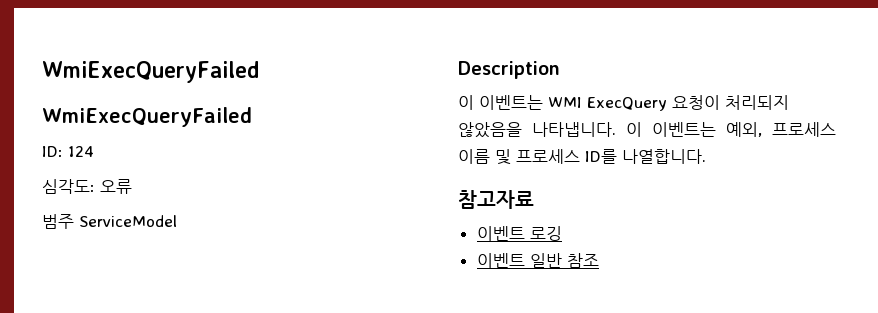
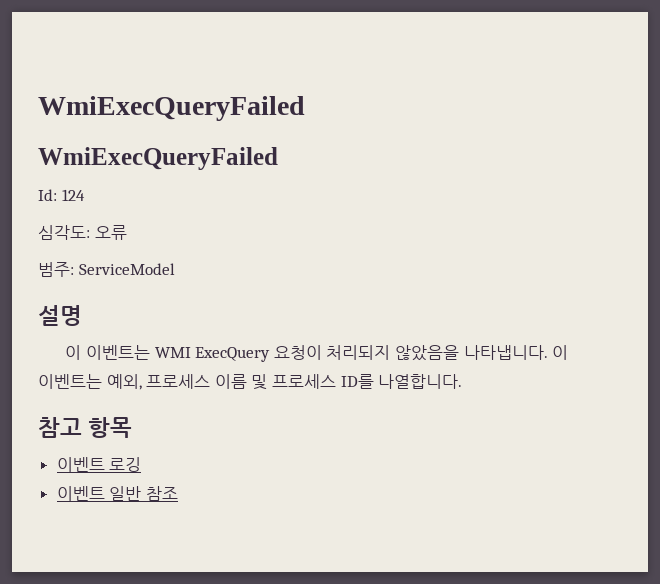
- ID: 124
+ Id: 124
- 범주 ServiceModel
+ 범주: ServiceModel
- Description
+ 설명
- 참고자료
+ 참고 항목

